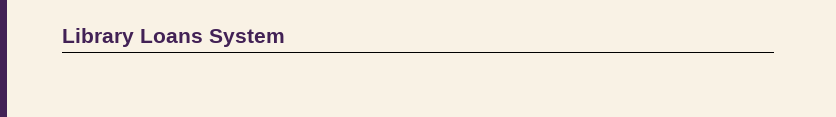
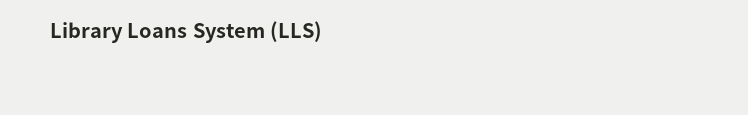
- Library Loans System
+ Library Loans System (LLS)

